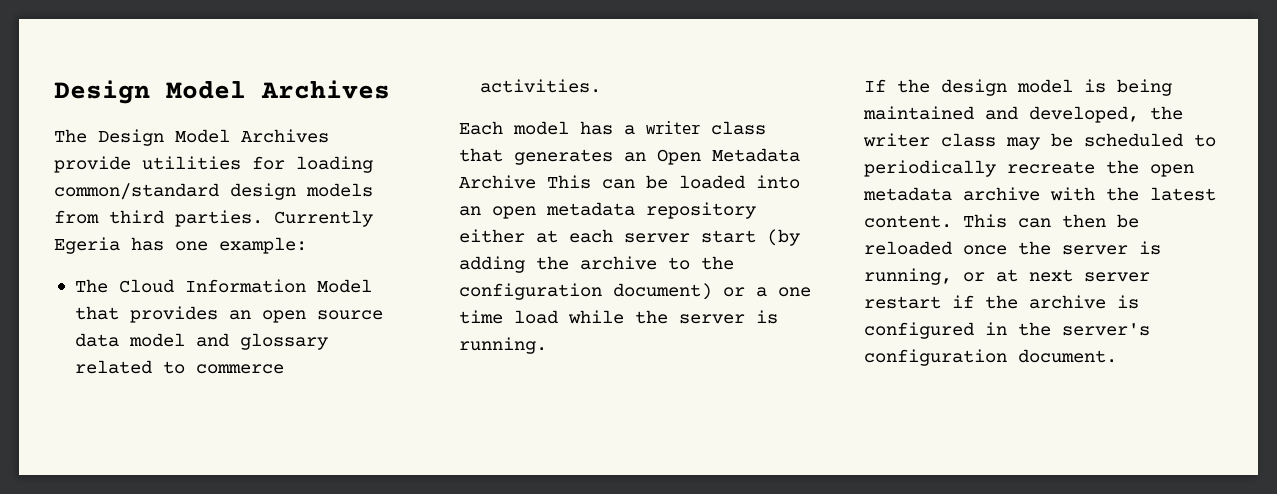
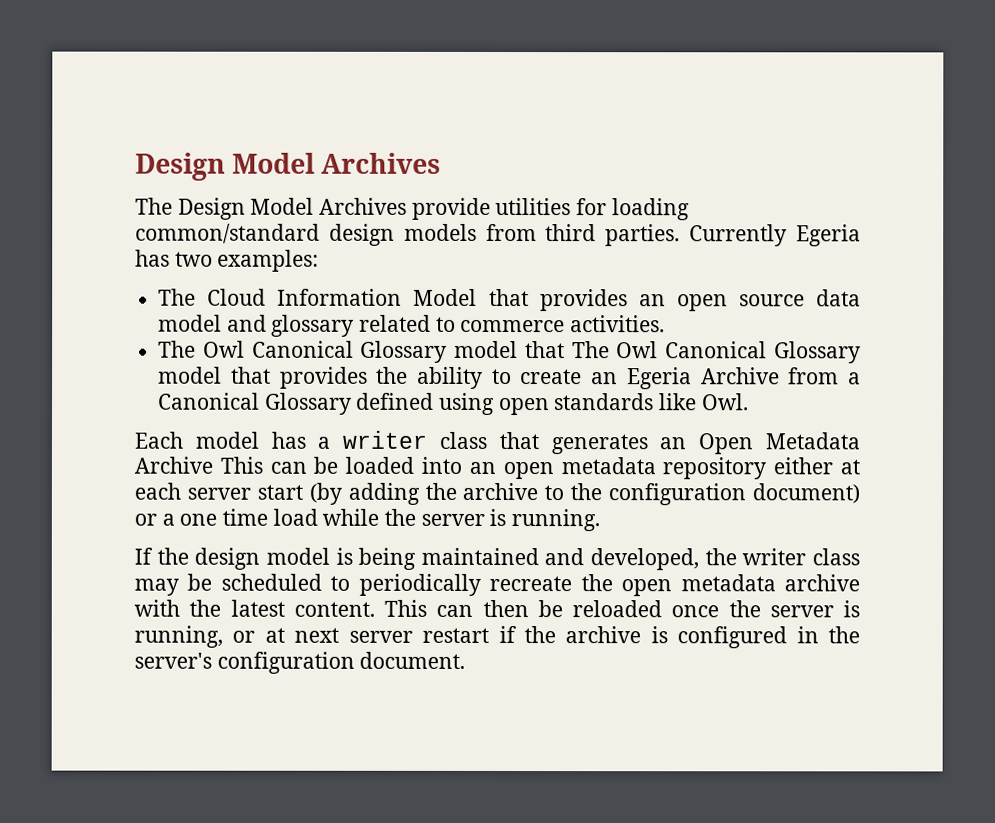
- Currently Egeria has one example:
+ Currently Egeria has two examples:
+ The Owl Canonical Glossary model that The Owl Canonical Glossary model that provides the ability to create an Egeria Archive from a Canonical Glossary defined using open standards like Owl.

